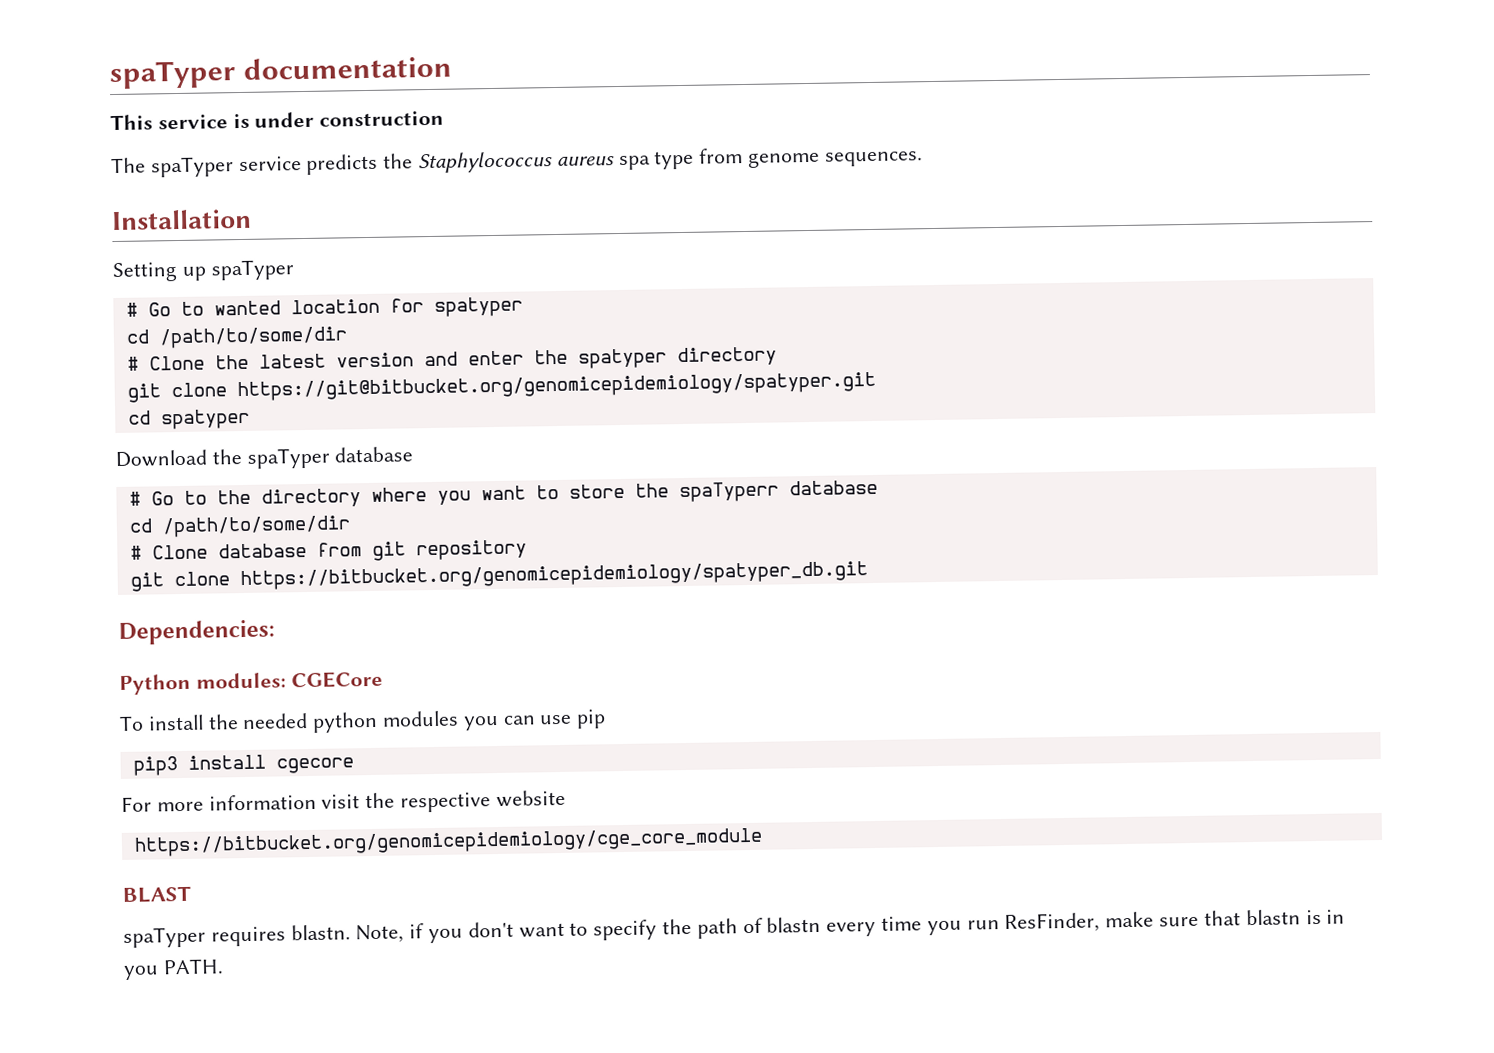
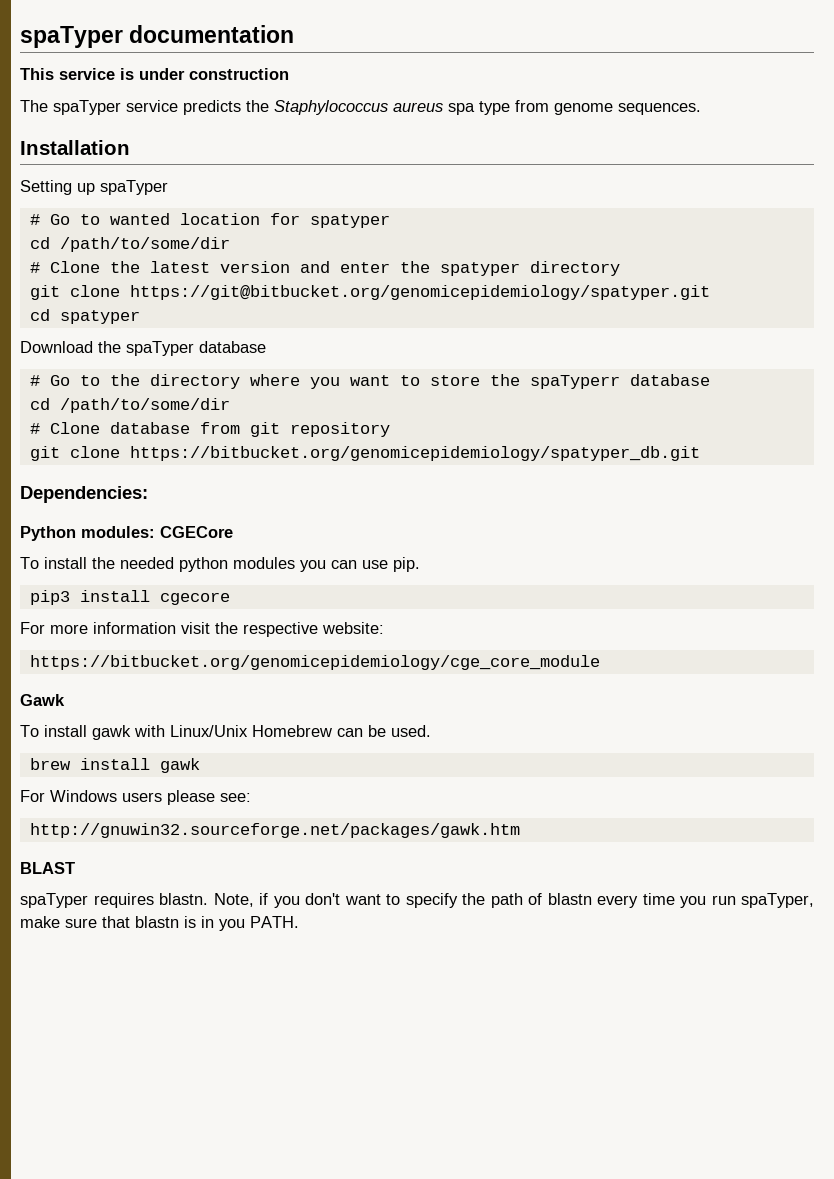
- To install the needed python modules you can use pip
+ To install the needed python modules you can use pip.
- For more information visit the respective website
+ For more information visit the respective website:
+ Gawk
+ To install gawk with Linux/Unix Homebrew can be used.
+ brew install gawk
+ For Windows users please see:
+ http://gnuwin32.sourceforge.net/packages/gawk.htm
- Note, if you don't want to specify the path of blastn every time you run ResFinder, make sure that blastn is in you PATH.
+ Note, if you don't want to specify the path of blastn every time you run spaTyper, make sure that blastn is in you PATH.

